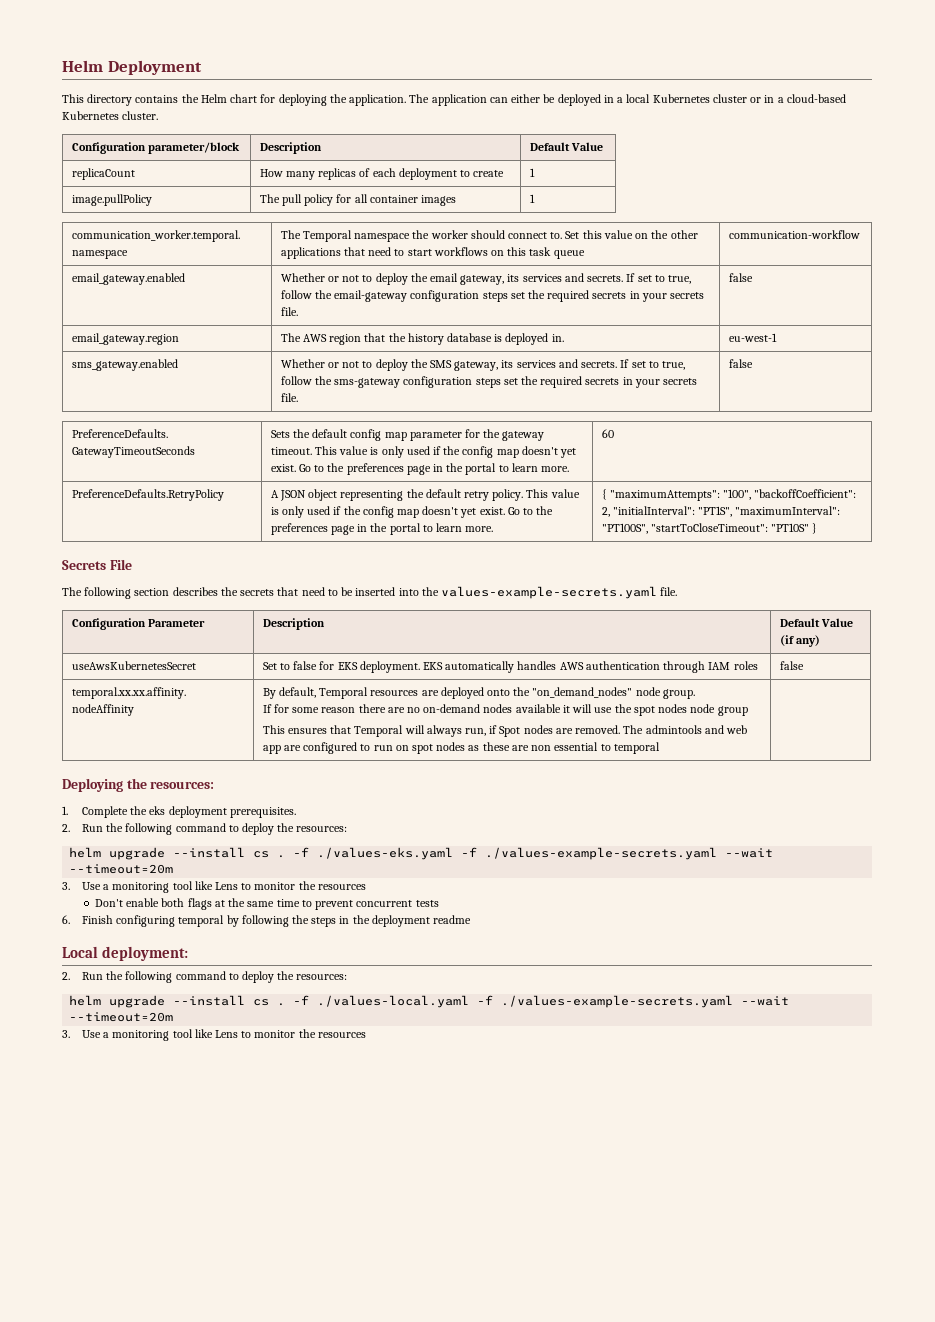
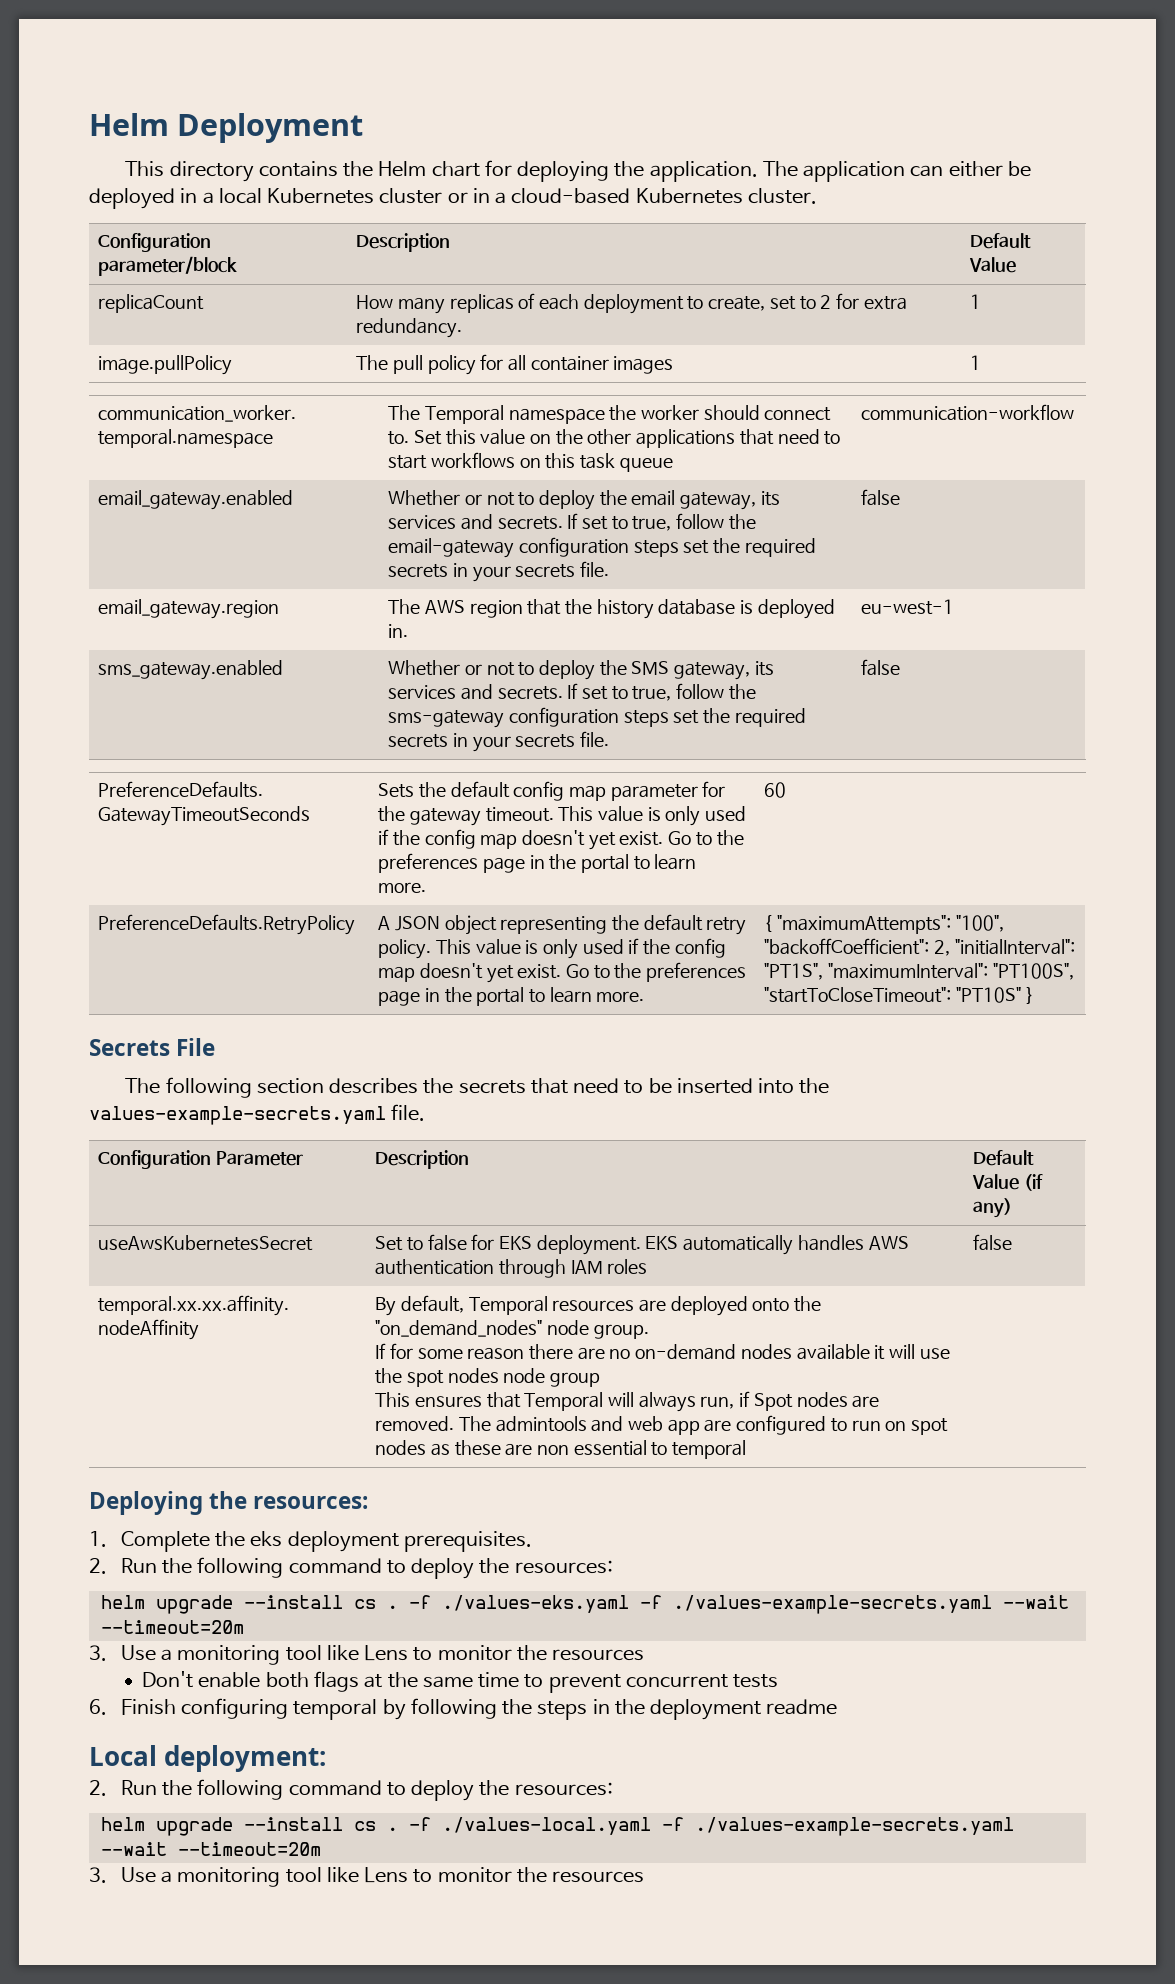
- replicaCount | How many replicas of each deployment to create | 1
+ replicaCount | How many replicas of each deployment to create, set to 2 for extra redundancy. | 1

